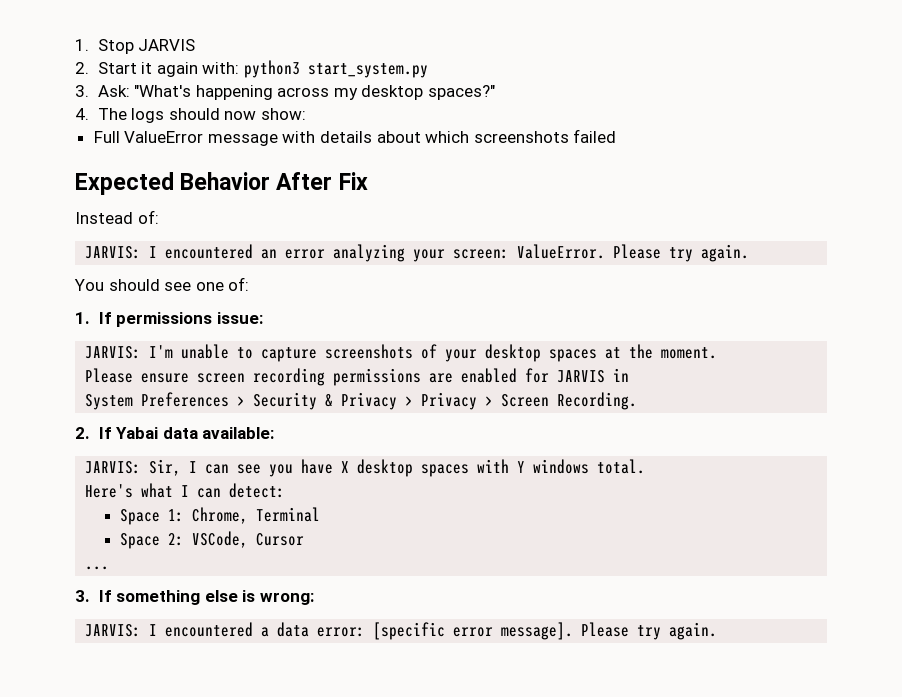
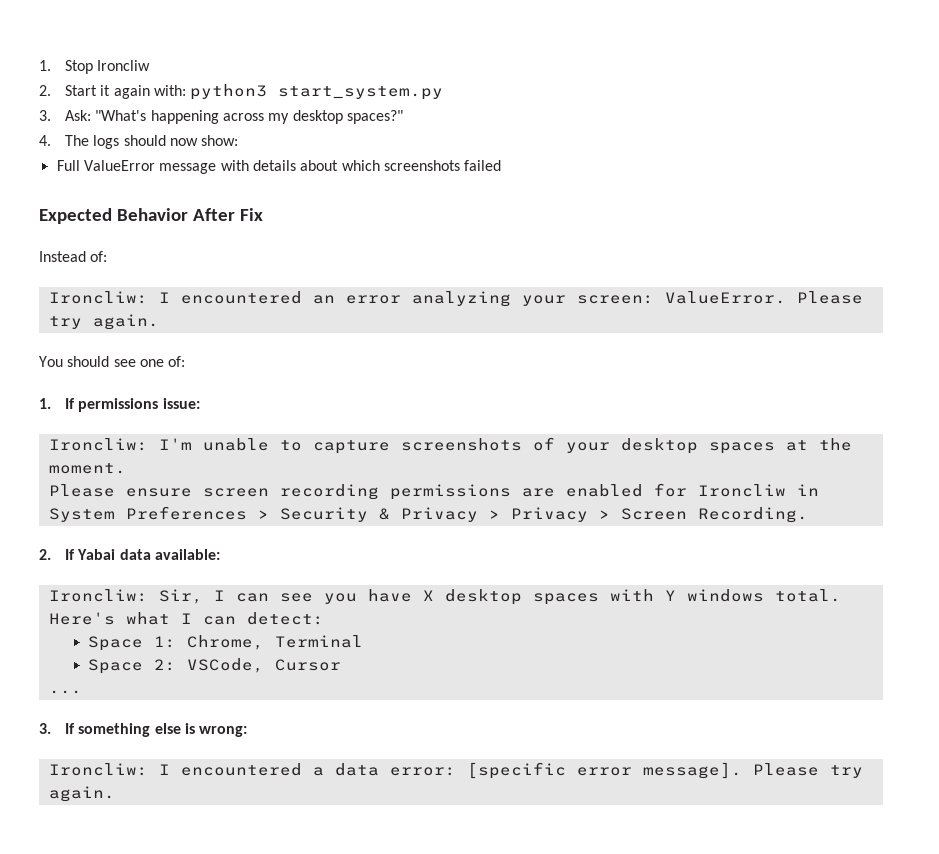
- 1. Stop JARVIS
+ 1. Stop Ironcliw
- JARVIS: I encountered an error analyzing your screen: ValueError.
+ Ironcliw: I encountered an error analyzing your screen: ValueError.
- JARVIS: I'm unable to capture screenshots of your desktop spaces at the moment.
+ Ironcliw: I'm unable to capture screenshots of your desktop spaces at the moment.
- Please ensure screen recording permissions are enabled for JARVIS in
+ Please ensure screen recording permissions are enabled for Ironcliw in
- JARVIS: Sir, I can see you have X desktop spaces with Y windows total.
+ Ironcliw: Sir, I can see you have X desktop spaces with Y windows total.
- JARVIS: I encountered a data error: [specific error message].
+ Ironcliw: I encountered a data error: [specific error message].

